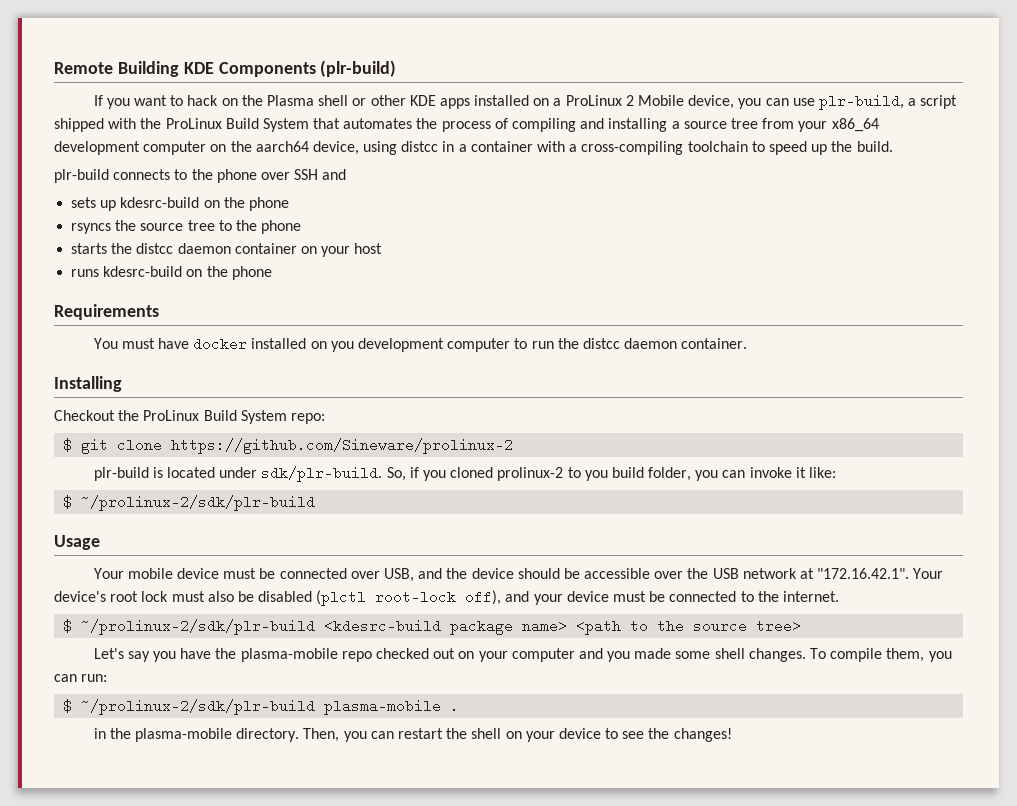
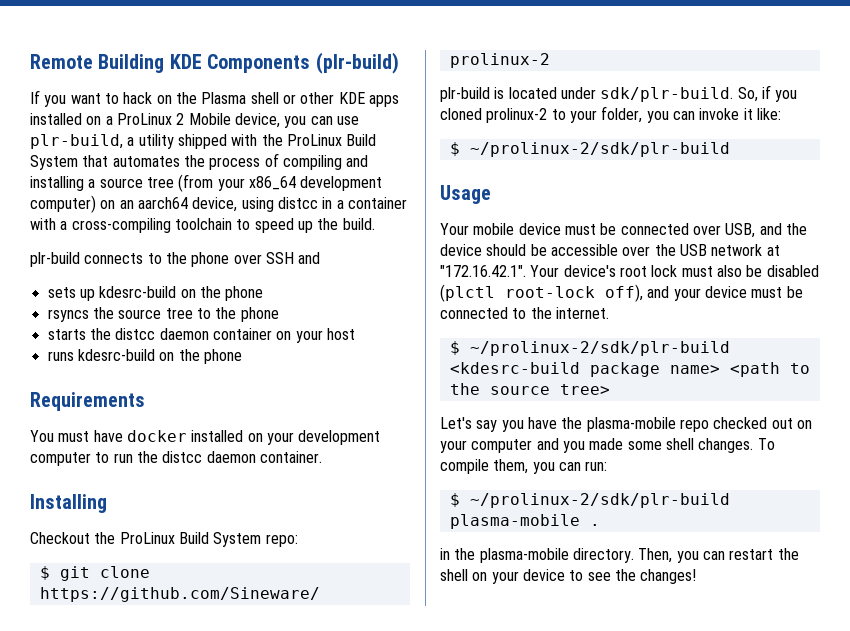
- If you want to hack on the Plasma shell or other KDE apps installed on a ProLinux 2 Mobile device, you can use plr-build, a script shipped with the ProLinux Build System that automates the process of compiling and installing a source tree from your x86_64 development computer on the aarch64 device, using distcc in a container with a cross-compiling toolchain to speed up the build.
+ If you want to hack on the Plasma shell or other KDE apps installed on a ProLinux 2 Mobile device, you can use plr-build, a utility shipped with the ProLinux Build System that automates the process of compiling and installing a source tree (from your x86_64 development computer) on an aarch64 device, using distcc in a container with a cross-compiling toolchain to speed up the build.
- You must have docker installed on you development computer to run the distcc daemon container.
+ You must have docker installed on your development computer to run the distcc daemon container.
- So, if you cloned prolinux-2 to you build folder, you can invoke it like:
+ So, if you cloned prolinux-2 to your folder, you can invoke it like:

